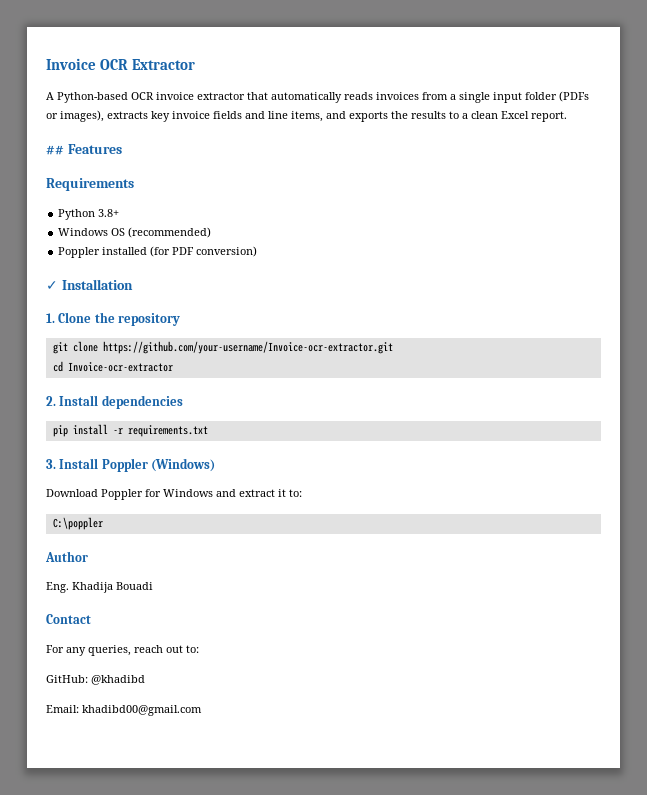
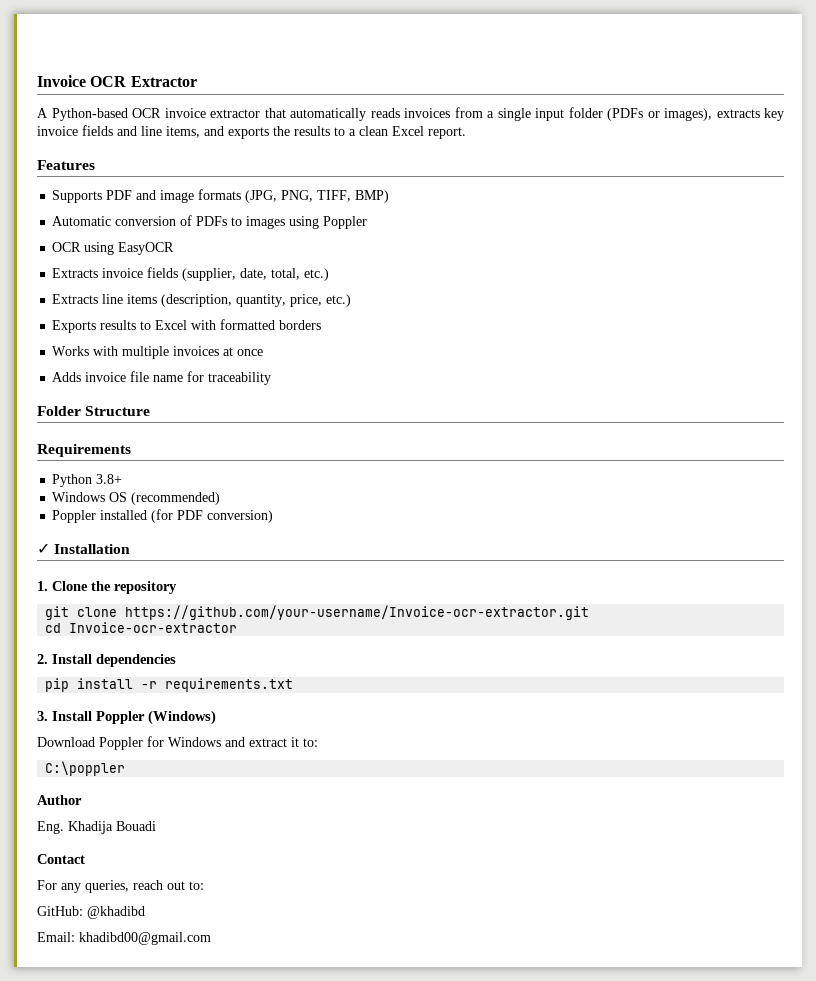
- ## Features
+ Features
+ Supports PDF and image formats (JPG, PNG, TIFF, BMP)
+ Automatic conversion of PDFs to images using Poppler
+ OCR using EasyOCR
+ Extracts invoice fields (supplier, date, total, etc.)
+ Extracts line items (description, quantity, price, etc.)
+ Exports results to Excel with formatted borders
+ Works with multiple invoices at once
+ Adds invoice file name for traceability
+ Folder Structure

